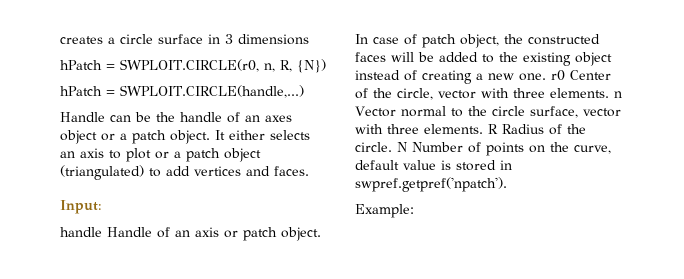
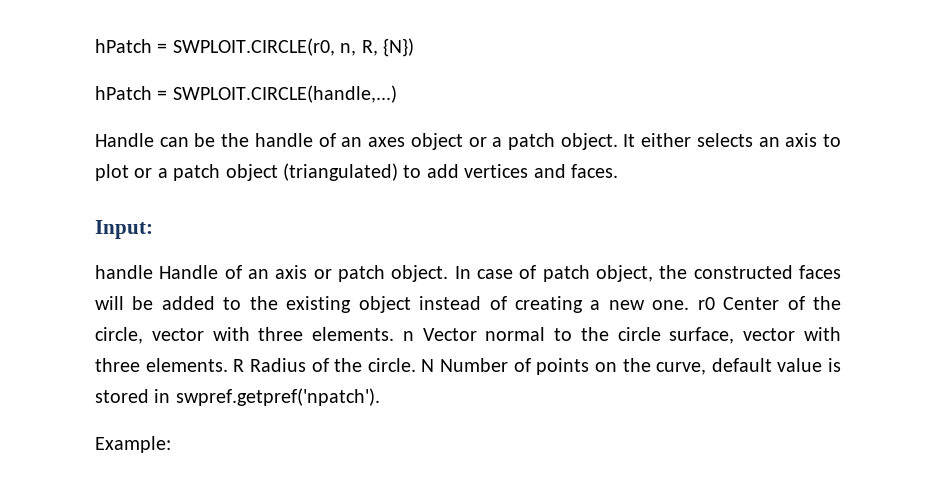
- creates a circle surface in 3 dimensions

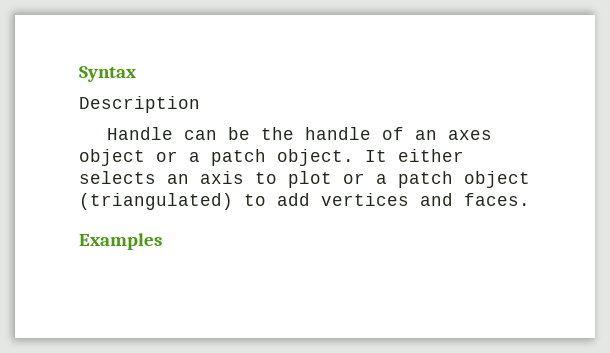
- hPatch = SWPLOIT.CIRCLE(r0, n, R, {N})
- hPatch = SWPLOIT.CIRCLE(handle,...)
+ Syntax
+ Description
- Input:
- handle Handle of an axis or patch object. In case of patch object, the constructed faces will be added to the existing object instead of creating a new one. r0 Center of the circle, vector with three elements. n Vector normal to the circle surface, vector with three elements. R Radius of the circle. N Number of points on the curve, default value is stored in swpref.getpref('npatch').
- Example:
+ Examples

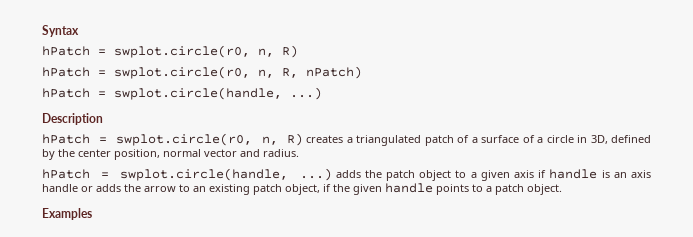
  Syntax
+ hPatch = swplot.circle(r0, n, R)
+ hPatch = swplot.circle(r0, n, R, nPatch)
+ hPatch = swplot.circle(handle, ...)
  Description
- Handle can be the handle of an axes object or a patch object. It either selects an axis to plot or a patch object (triangulated) to add vertices and faces.
+ hPatch = swplot.circle(r0, n, R) creates a triangulated patch of a surface of a circle in 3D, defined by the center position, normal vector and radius.
+ hPatch = swplot.circle(handle, ...) adds the patch object to a given axis if handle is an axis handle or adds the arrow to an existing patch object, if the given handle points to a patch object.

